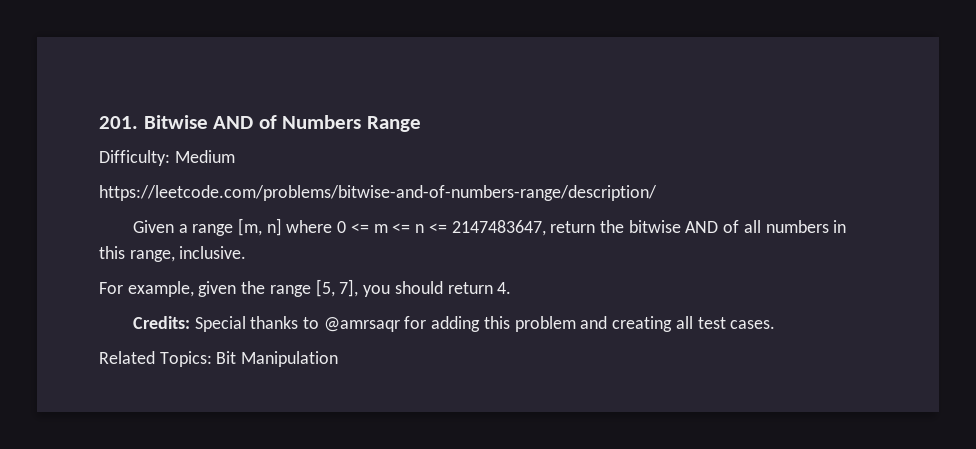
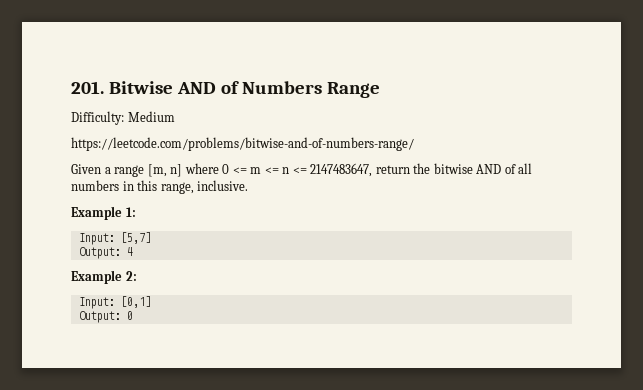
- https://leetcode.com/problems/bitwise-and-of-numbers-range/description/
+ https://leetcode.com/problems/bitwise-and-of-numbers-range/
- For example, given the range [5, 7], you should return 4.
- Credits: Special thanks to @amrsaqr for adding this problem and creating all test cases.
- Related Topics: Bit Manipulation
+ Example 1:
+ Input: [5,7]
+ Output: 4
+ Example 2:
+ Input: [0,1]
+ Output: 0

